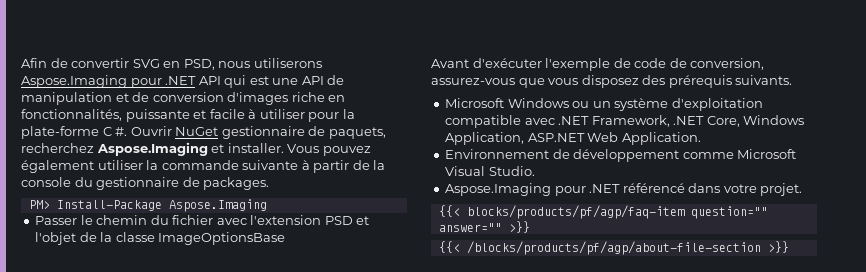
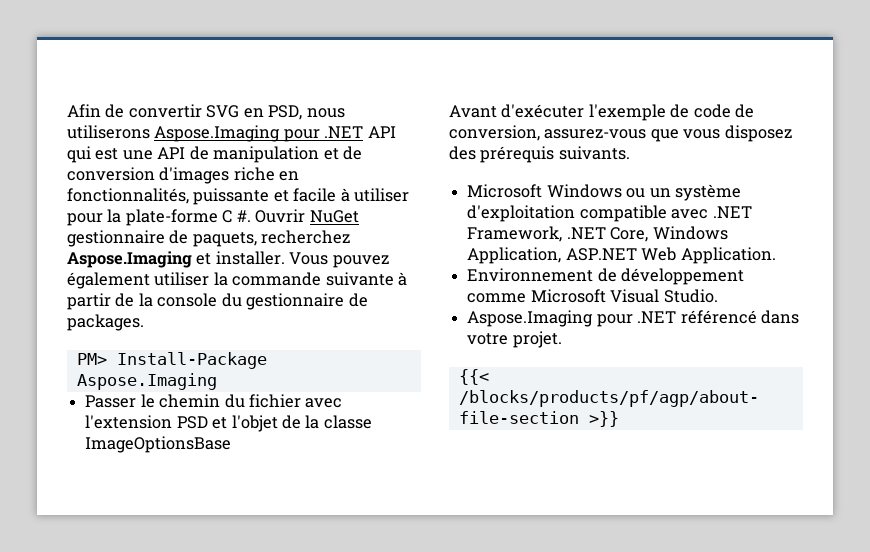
- {{< blocks/products/pf/agp/faq-item question="" answer="" >}}

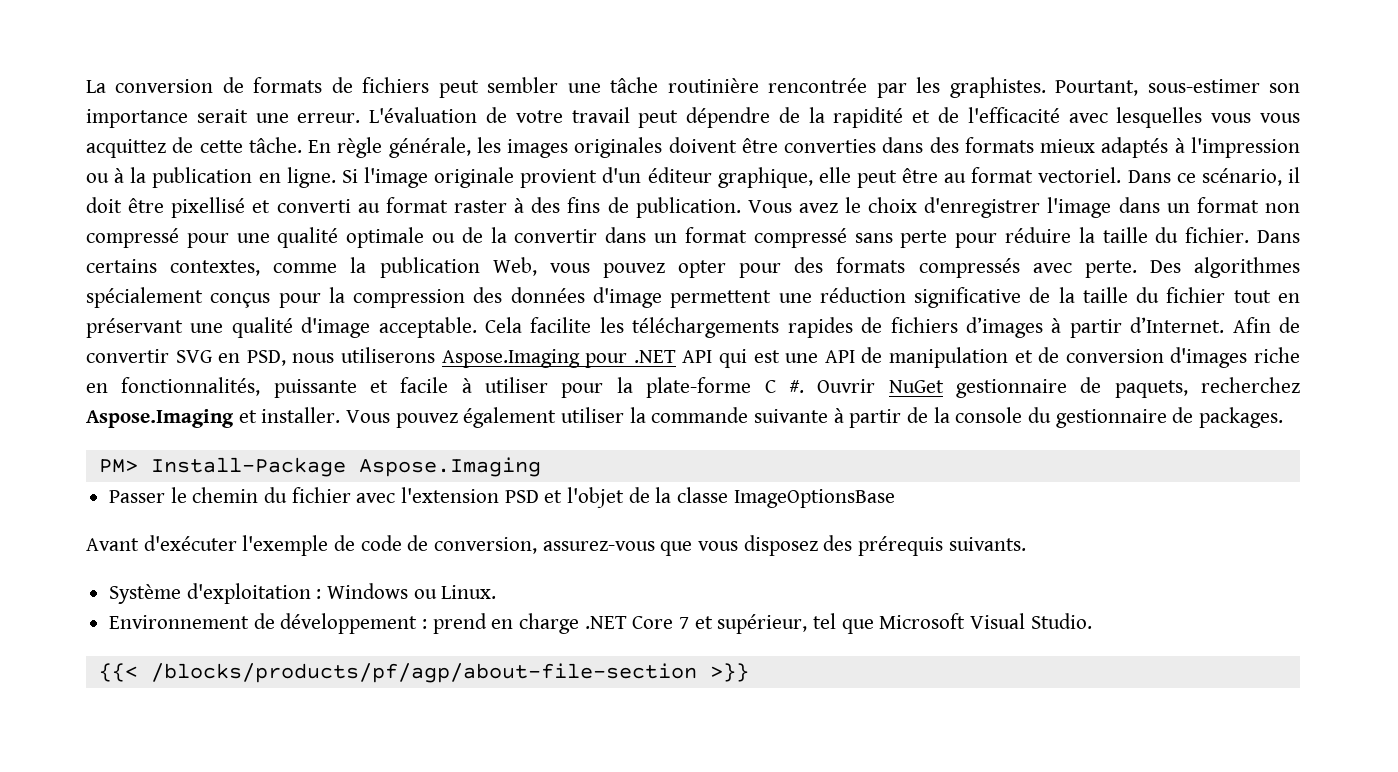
+ La conversion de formats de fichiers peut sembler une tâche routinière rencontrée par les graphistes. Pourtant, sous-estimer son importance serait une erreur. L'évaluation de votre travail peut dépendre de la rapidité et de l'efficacité avec lesquelles vous vous acquittez de cette tâche. En règle générale, les images originales doivent être converties dans des formats mieux adaptés à l'impression ou à la publication en ligne. Si l'image originale provient d'un éditeur graphique, elle peut être au format vectoriel. Dans ce scénario, il doit être pixellisé et converti au format raster à des fins de publication. Vous avez le choix d'enregistrer l'image dans un format non compressé pour une qualité optimale ou de la convertir dans un format compressé sans perte pour réduire la taille du fichier. Dans certains contextes, comme la publication Web, vous pouvez opter pour des formats compressés avec perte. Des algorithmes spécialement conçus pour la compression des données d'image permettent une réduction significative de la taille du fichier tout en préservant une qualité d'image acceptable. Cela facilite les téléchargements rapides de fichiers d’images à partir d’Internet.
- Microsoft Windows ou un système d'exploitation compatible avec .NET Framework, .NET Core, Windows Application, ASP.NET Web Application.
- Environnement de développement comme Microsoft Visual Studio.
- Aspose.Imaging pour .NET référencé dans votre projet.
+ Système d'exploitation : Windows ou Linux.
+ Environnement de développement : prend en charge .NET Core 7 et supérieur, tel que Microsoft Visual Studio.

